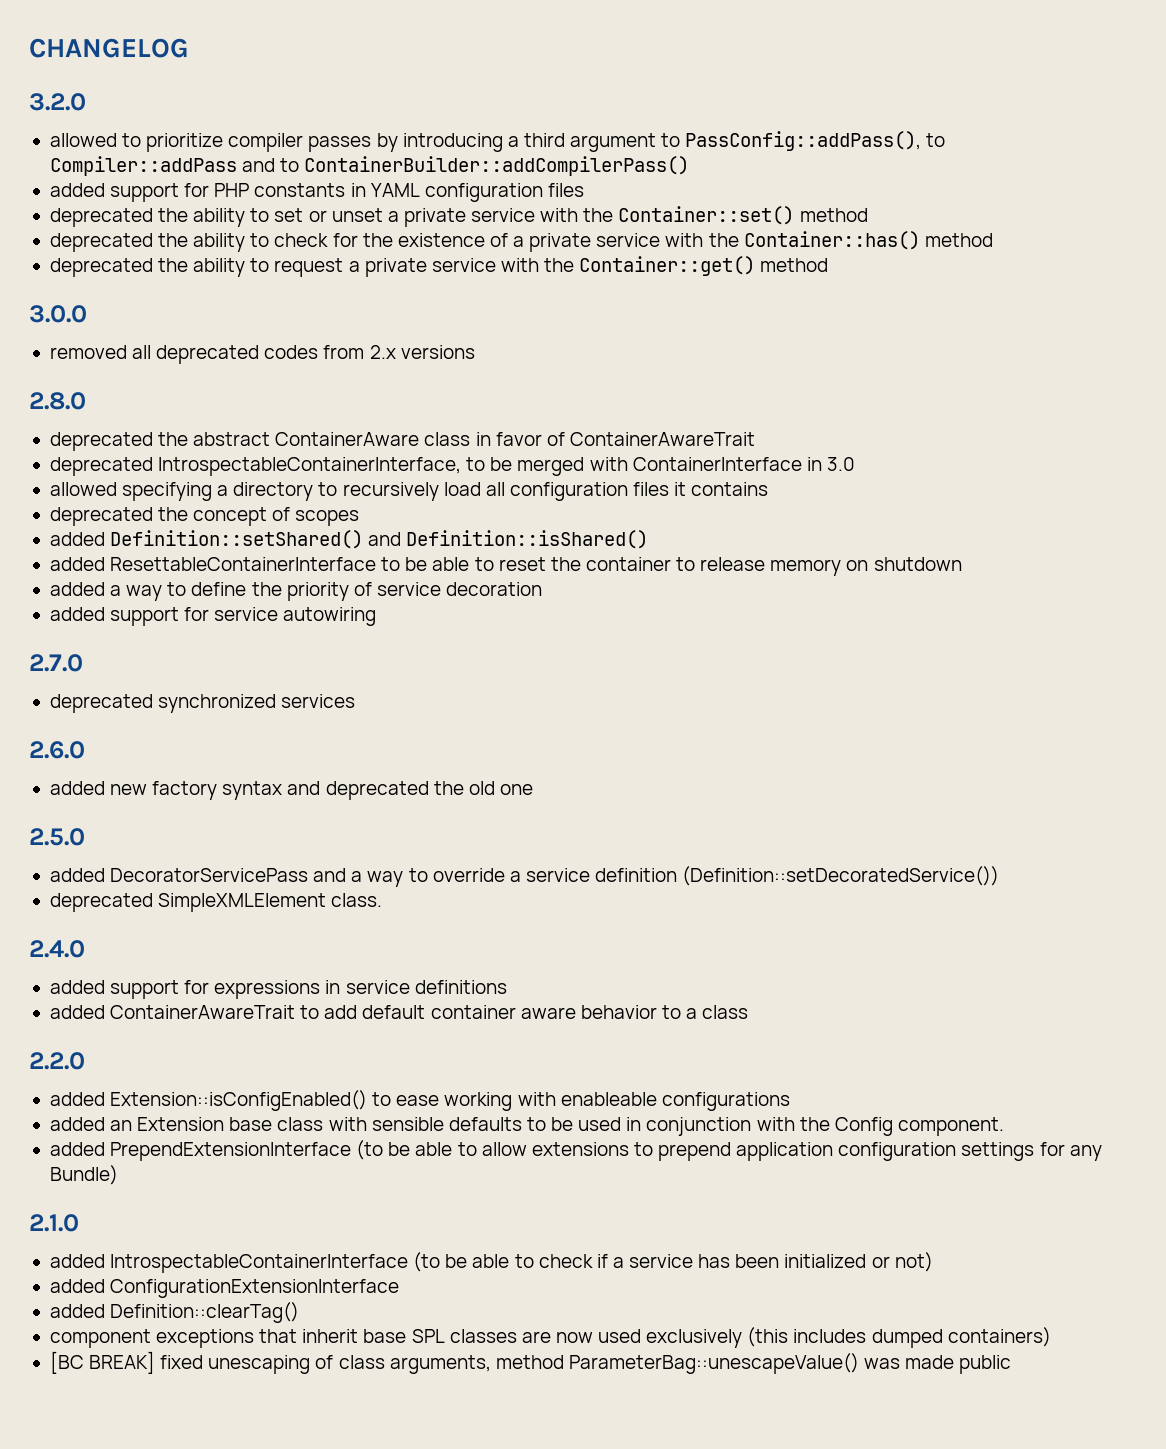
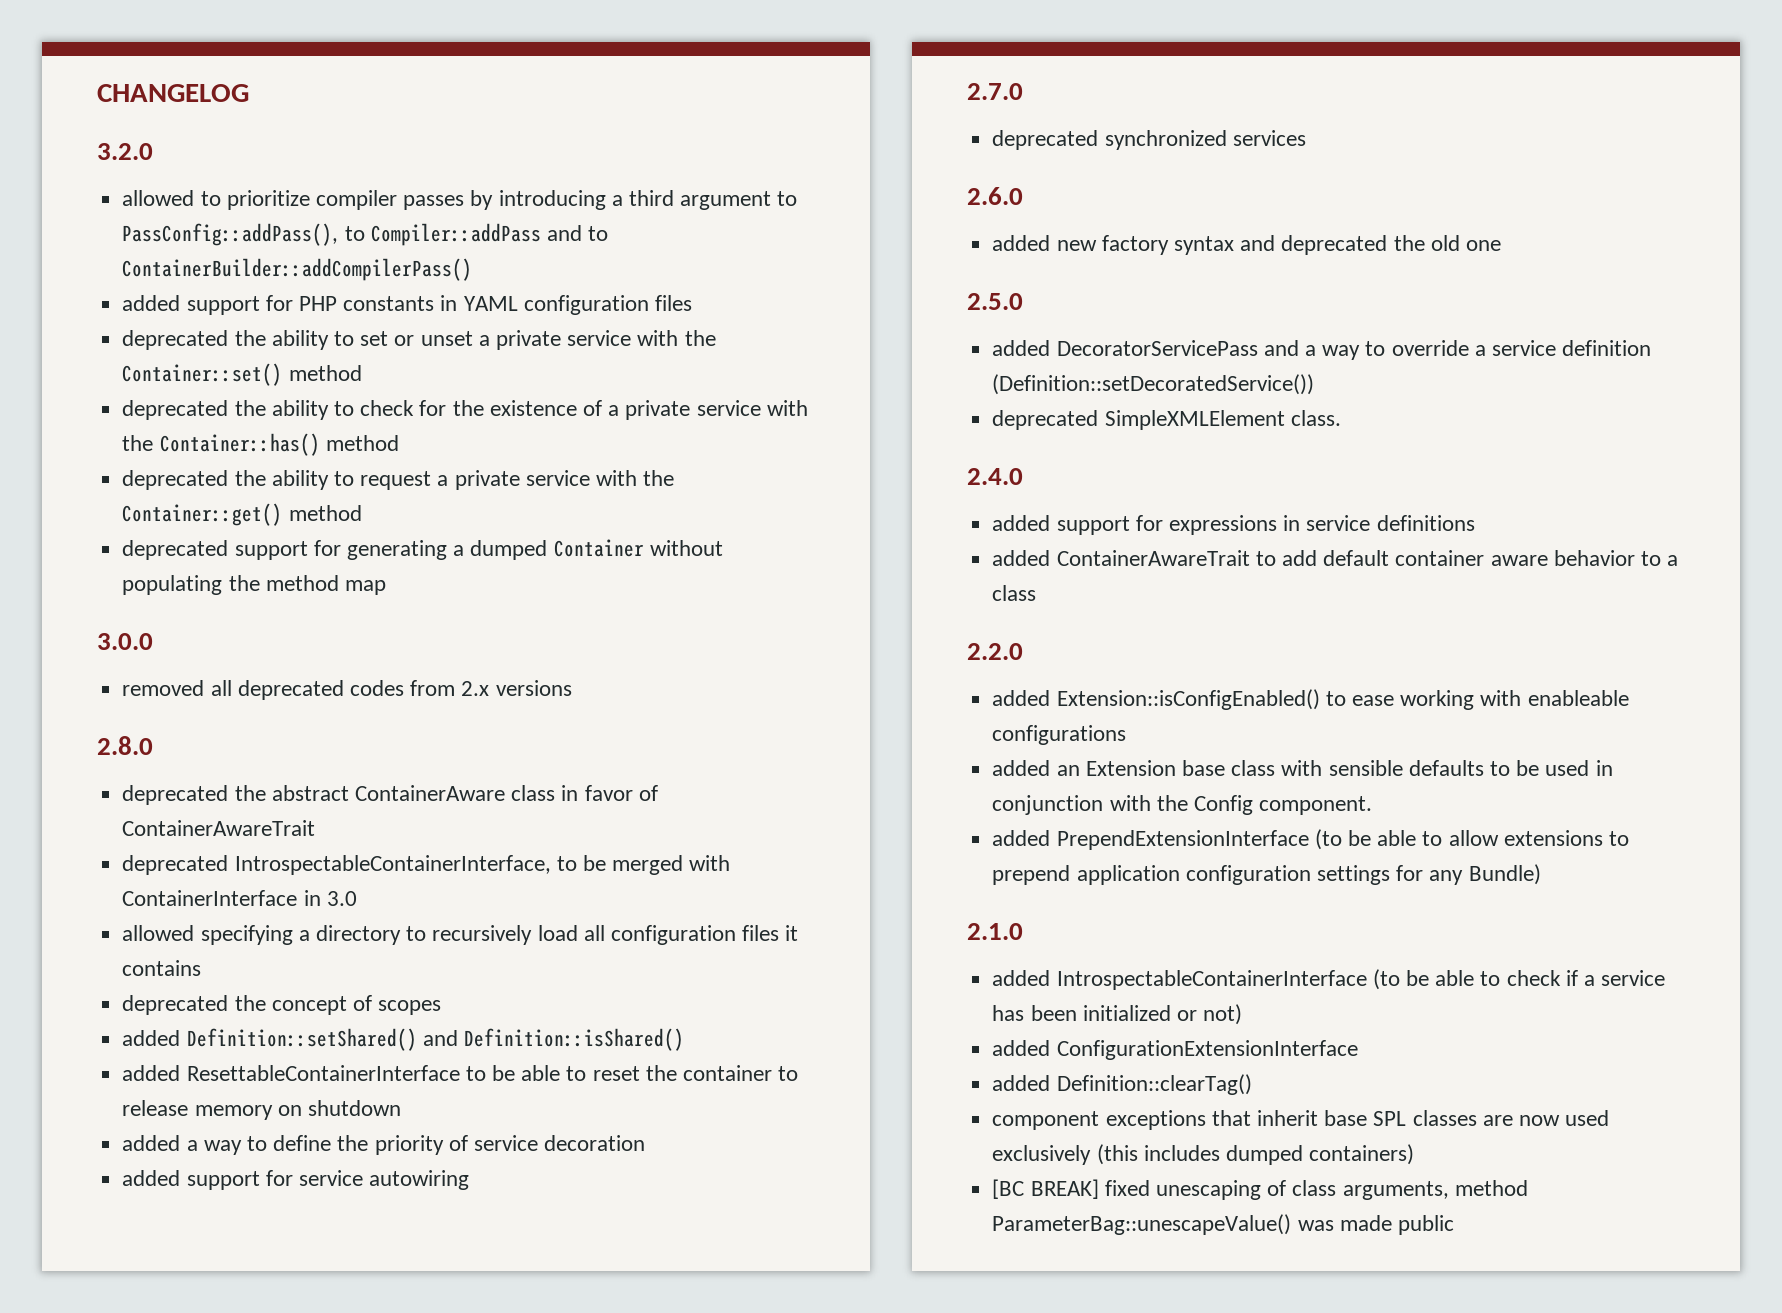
+ deprecated support for generating a dumped Container without populating the method map

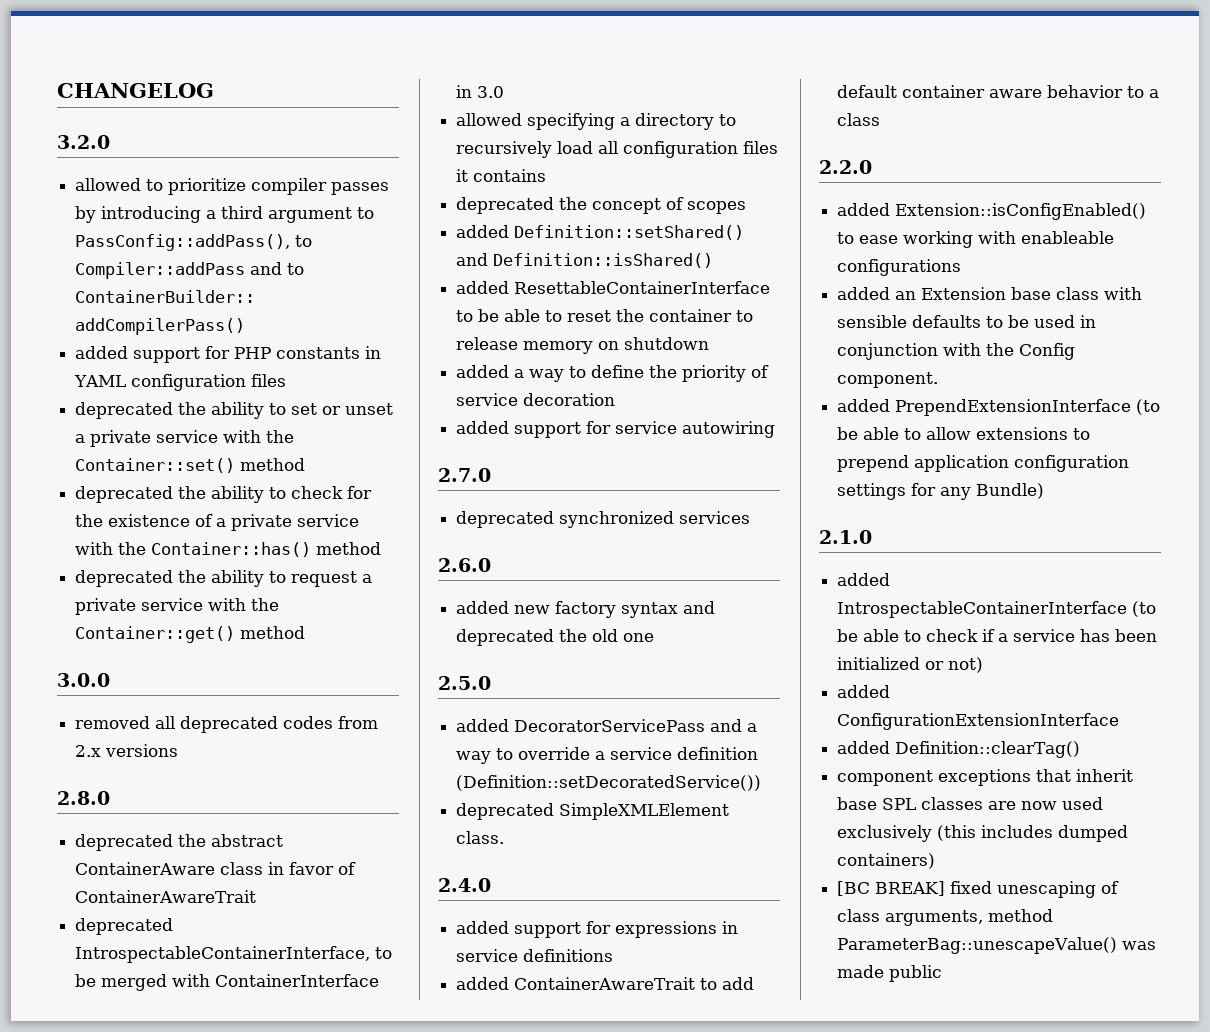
- deprecated support for generating a dumped Container without populating the method map

